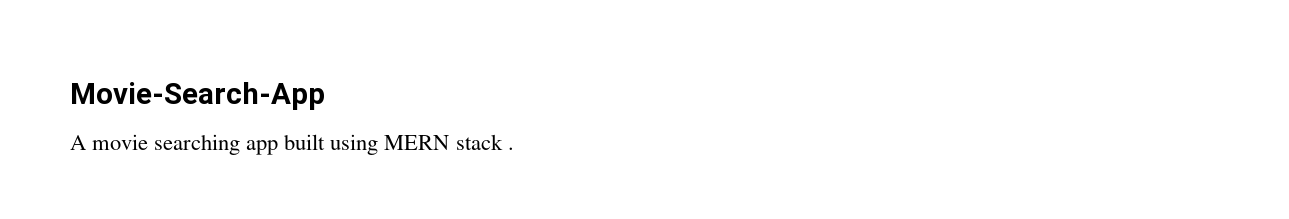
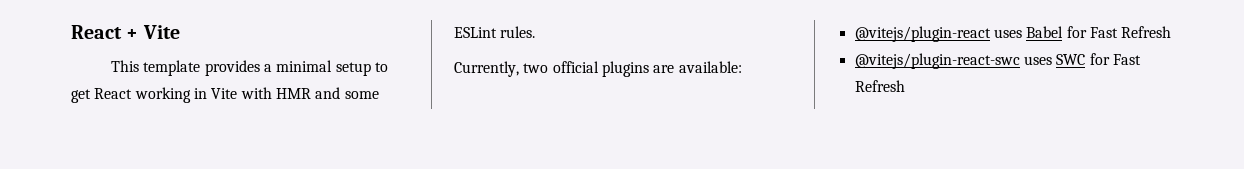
- Movie-Search-App
- A movie searching app built using MERN stack .
+ React + Vite
+ This template provides a minimal setup to get React working in Vite with HMR and some ESLint rules.
+ Currently, two official plugins are available:
+ @vitejs/plugin-react uses Babel for Fast Refresh
+ @vitejs/plugin-react-swc uses SWC for Fast Refresh

